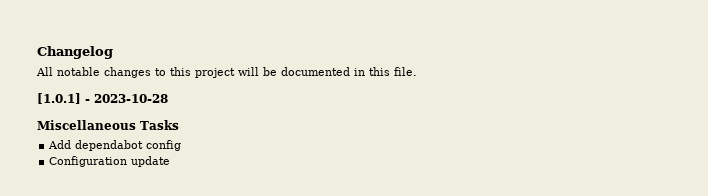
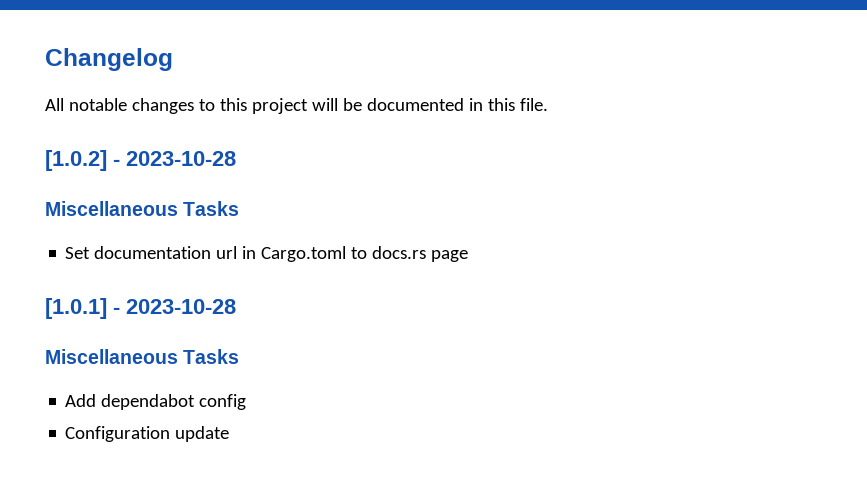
+ [1.0.2] - 2023-10-28
+ Miscellaneous Tasks
+ Set documentation url in Cargo.toml to docs.rs page

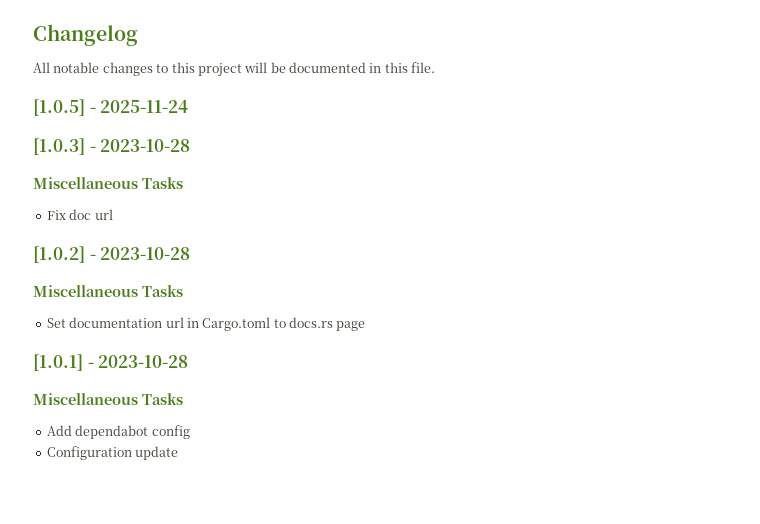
+ [1.0.5] - 2025-11-24
+ [1.0.3] - 2023-10-28
+ Miscellaneous Tasks
+ Fix doc url

